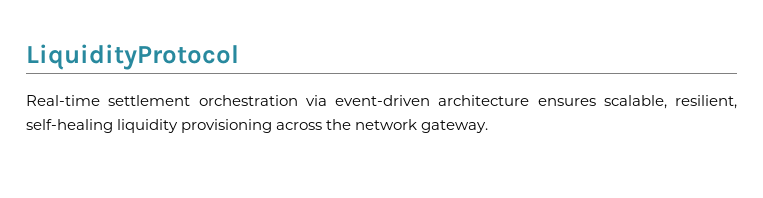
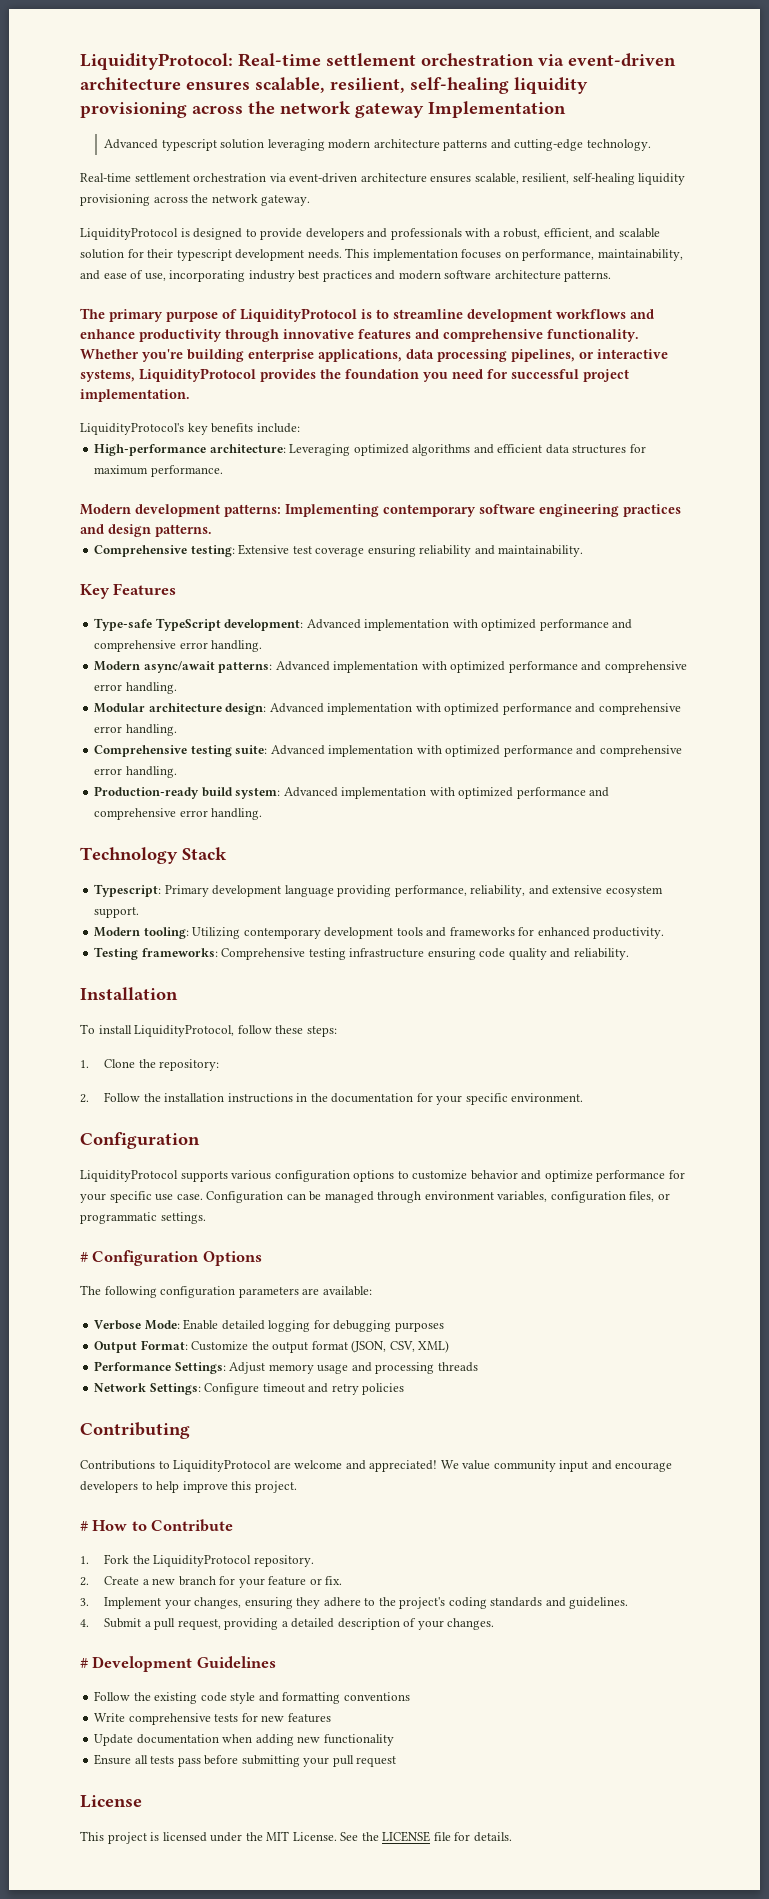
- LiquidityProtocol
+ LiquidityProtocol: Real-time settlement orchestration via event-driven architecture ensures scalable, resilient, self-healing liquidity provisioning across the network gateway Implementation
+ Advanced typescript solution leveraging modern architecture patterns and cutting-edge technology.
+ LiquidityProtocol is designed to provide developers and professionals with a robust, efficient, and scalable solution for their typescript development needs. This implementation focuses on performance, maintainability, and ease of use, incorporating industry best practices and modern software architecture patterns.
+ The primary purpose of LiquidityProtocol is to streamline development workflows and enhance productivity through innovative features and comprehensive functionality. Whether you're building enterprise applications, data processing pipelines, or interactive systems, LiquidityProtocol provides the foundation you need for successful project implementation.
+ LiquidityProtocol's key benefits include:
+ High-performance architecture: Leveraging optimized algorithms and efficient data structures for maximum performance.
+ Modern development patterns: Implementing contemporary software engineering practices and design patterns.
+ Comprehensive testing: Extensive test coverage ensuring reliability and maintainability.
+ Key Features
+ Type-safe TypeScript development: Advanced implementation with optimized performance and comprehensive error handling.
+ Modern async/await patterns: Advanced implementation with optimized performance and comprehensive error handling.
+ Modular architecture design: Advanced implementation with optimized performance and comprehensive error handling.
+ Comprehensive testing suite: Advanced implementation with optimized performance and comprehensive error handling.
+ Production-ready build system: Advanced implementation with optimized performance and comprehensive error handling.
+ Technology Stack
+ Typescript: Primary development language providing performance, reliability, and extensive ecosystem support.
+ Modern tooling: Utilizing contemporary development tools and frameworks for enhanced productivity.
+ Testing frameworks: Comprehensive testing infrastructure ensuring code quality and reliability.
+ Installation
+ To install LiquidityProtocol, follow these steps:
+ 1. Clone the repository:
+ 2. Follow the installation instructions in the documentation for your specific environment.
+ Configuration
+ LiquidityProtocol supports various configuration options to customize behavior and optimize performance for your specific use case. Configuration can be managed through environment variables, configuration files, or programmatic settings.
+ # Configuration Options
+ The following configuration parameters are available:
+ Verbose Mode: Enable detailed logging for debugging purposes
+ Output Format: Customize the output format (JSON, CSV, XML)
+ Performance Settings: Adjust memory usage and processing threads
+ Network Settings: Configure timeout and retry policies
+ Contributing
+ Contributions to LiquidityProtocol are welcome and appreciated! We value community input and encourage developers to help improve this project.
+ # How to Contribute
+ 1. Fork the LiquidityProtocol repository.
+ 2. Create a new branch for your feature or fix.
+ 3. Implement your changes, ensuring they adhere to the project's coding standards and guidelines.
+ 4. Submit a pull request, providing a detailed description of your changes.
+ # Development Guidelines
+ Follow the existing code style and formatting conventions
+ Write comprehensive tests for new features
+ Update documentation when adding new functionality
+ Ensure all tests pass before submitting your pull request
+ License
+ This project is licensed under the MIT License. See the LICENSE file for details.

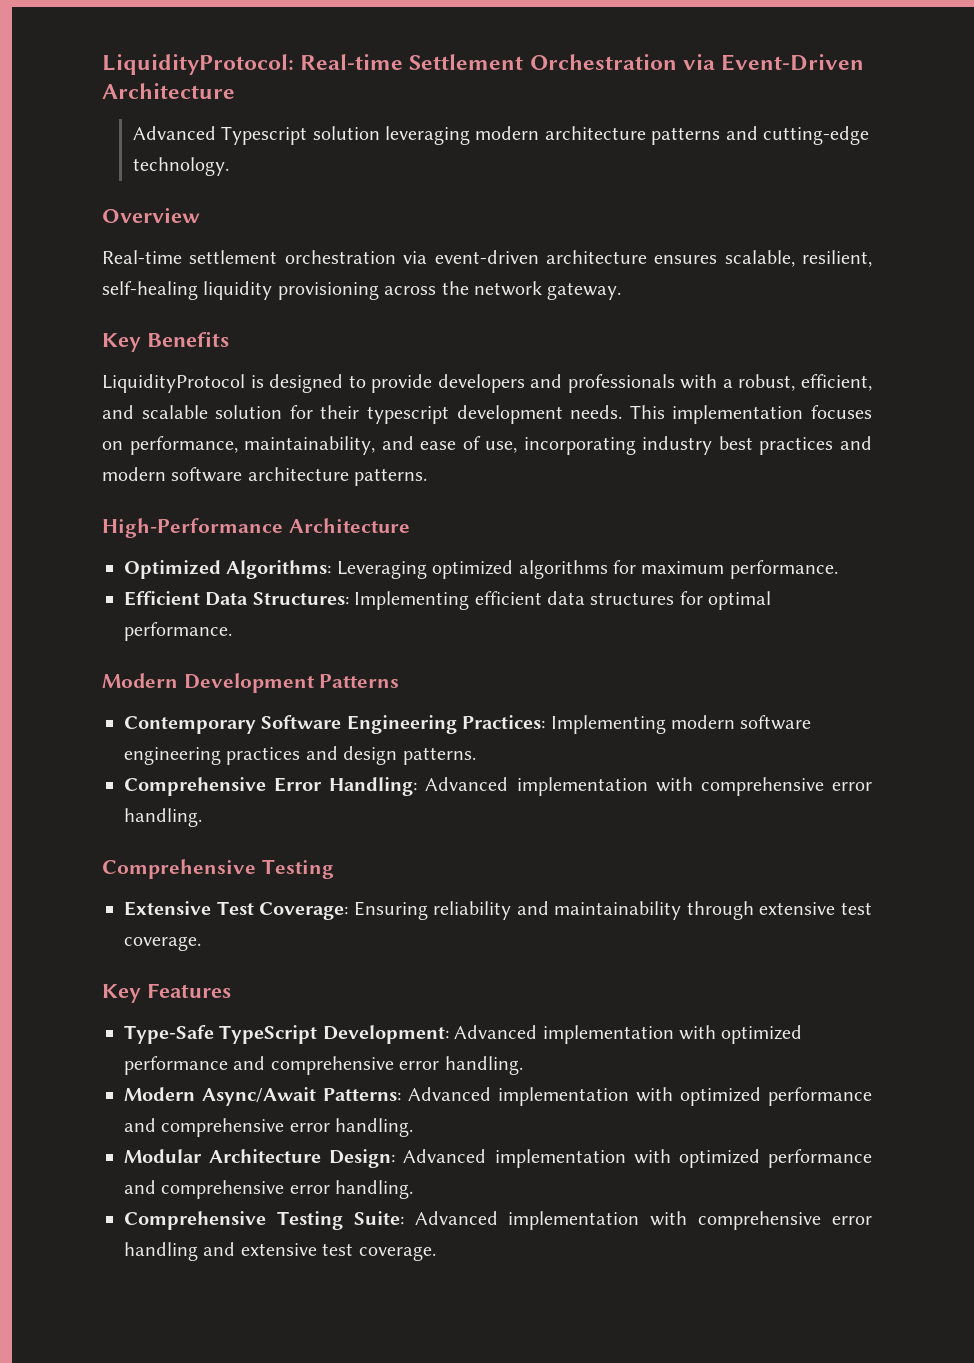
- LiquidityProtocol: Real-time settlement orchestration via event-driven architecture ensures scalable, resilient, self-healing liquidity provisioning across the network gateway Implementation
- Advanced typescript solution leveraging modern architecture patterns and cutting-edge technology.
+ LiquidityProtocol: Real-time Settlement Orchestration via Event-Driven Architecture
+ Advanced Typescript solution leveraging modern architecture patterns and cutting-edge technology.
+ Overview
+ Key Benefits
- The primary purpose of LiquidityProtocol is to streamline development workflows and enhance productivity through innovative features and comprehensive functionality. Whether you're building enterprise applications, data processing pipelines, or interactive systems, LiquidityProtocol provides the foundation you need for successful project implementation.
- LiquidityProtocol's key benefits include:
- High-performance architecture: Leveraging optimized algorithms and efficient data structures for maximum performance.
+ High-Performance Architecture
+ Optimized Algorithms: Leveraging optimized algorithms for maximum performance.
+ Efficient Data Structures: Implementing efficient data structures for optimal performance.
- Modern development patterns: Implementing contemporary software engineering practices and design patterns.
+ Modern Development Patterns
+ Contemporary Software Engineering Practices: Implementing modern software engineering practices and design patterns.
- Comprehensive testing: Extensive test coverage ensuring reliability and maintainability.
+ Comprehensive Error Handling: Advanced implementation with comprehensive error handling.
+ Comprehensive Testing
+ Extensive Test Coverage: Ensuring reliability and maintainability through extensive test coverage.
- Type-safe TypeScript development: Advanced implementation with optimized performance and comprehensive error handling.
+ Type-Safe TypeScript Development: Advanced implementation with optimized performance and comprehensive error handling.
- Modern async/await patterns: Advanced implementation with optimized performance and comprehensive error handling.
+ Modern Async/Await Patterns: Advanced implementation with optimized performance and comprehensive error handling.
- Modular architecture design: Advanced implementation with optimized performance and comprehensive error handling.
+ Modular Architecture Design: Advanced implementation with optimized performance and comprehensive error handling.
- Comprehensive testing suite: Advanced implementation with optimized performance and comprehensive error handling.
- Production-ready build system: Advanced implementation with optimized performance and comprehensive error handling.
- Technology Stack
- Typescript: Primary development language providing performance, reliability, and extensive ecosystem support.
- Modern tooling: Utilizing contemporary development tools and frameworks for enhanced productivity.
- Testing frameworks: Comprehensive testing infrastructure ensuring code quality and reliability.
- Installation
- To install LiquidityProtocol, follow these steps:
- 1. Clone the repository:
- 2. Follow the installation instructions in the documentation for your specific environment.
- Configuration
- LiquidityProtocol supports various configuration options to customize behavior and optimize performance for your specific use case. Configuration can be managed through environment variables, configuration files, or programmatic settings.
- # Configuration Options
- The following configuration parameters are available:
- Verbose Mode: Enable detailed logging for debugging purposes
- Output Format: Customize the output format (JSON, CSV, XML)
- Performance Settings: Adjust memory usage and processing threads
- Network Settings: Configure timeout and retry policies
- Contributing
- Contributions to LiquidityProtocol are welcome and appreciated! We value community input and encourage developers to help improve this project.
- # How to Contribute
- 1. Fork the LiquidityProtocol repository.
- 2. Create a new branch for your feature or fix.
- 3. Implement your changes, ensuring they adhere to the project's coding standards and guidelines.
- 4. Submit a pull request, providing a detailed description of your changes.
- # Development Guidelines
- Follow the existing code style and formatting conventions
- Write comprehensive tests for new features
- Update documentation when adding new functionality
- Ensure all tests pass before submitting your pull request
- License
- This project is licensed under the MIT License. See the LICENSE file for details.
+ Comprehensive Testing Suite: Advanced implementation with comprehensive error handling and extensive test coverage.

